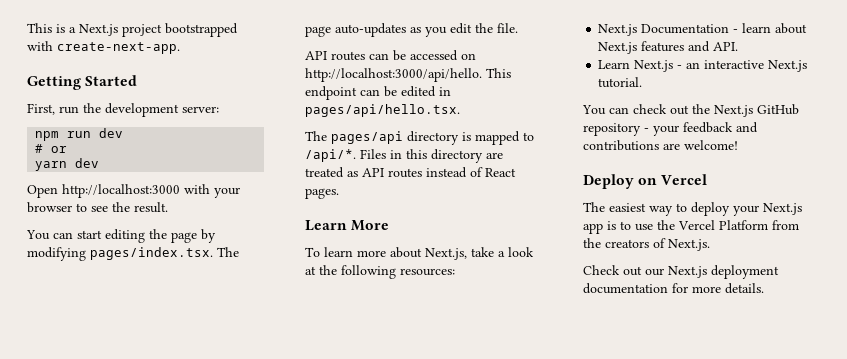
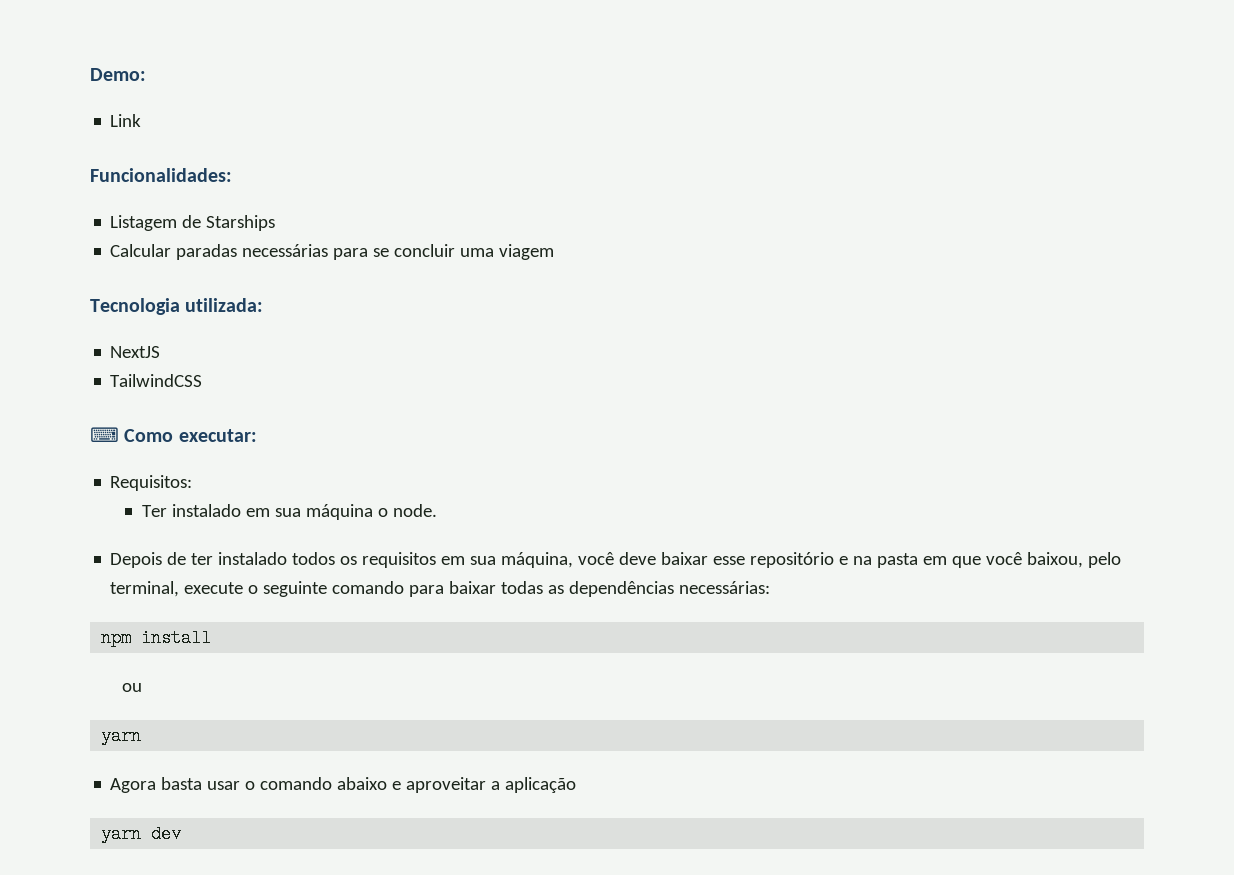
- This is a Next.js project bootstrapped with create-next-app.
- Getting Started
- First, run the development server:
- npm run dev
- # or
+ Demo:
+ Link
+ Funcionalidades:
+ Listagem de Starships
+ Calcular paradas necessárias para se concluir uma viagem
+ Tecnologia utilizada:
+ NextJS
+ TailwindCSS
+ ⌨ Como executar:
+ Requisitos:
+ Ter instalado em sua máquina o node.
+ Depois de ter instalado todos os requisitos em sua máquina, você deve baixar esse repositório e na pasta em que você baixou, pelo terminal, execute o seguinte comando para baixar todas as dependências necessárias:
+ npm install
+ ou
+ yarn
+ Agora basta usar o comando abaixo e aproveitar a aplicação
  yarn dev
- Open http://localhost:3000 with your browser to see the result.
- You can start editing the page by modifying pages/index.tsx. The page auto-updates as you edit the file.
- API routes can be accessed on http://localhost:3000/api/hello. This endpoint can be edited in pages/api/hello.tsx.
- The pages/api directory is mapped to /api/*. Files in this directory are treated as API routes instead of React pages.
- Learn More
- To learn more about Next.js, take a look at the following resources:
- Next.js Documentation - learn about Next.js features and API.
- Learn Next.js - an interactive Next.js tutorial.
- You can check out the Next.js GitHub repository - your feedback and contributions are welcome!
- Deploy on Vercel
- The easiest way to deploy your Next.js app is to use the Vercel Platform from the creators of Next.js.
- Check out our Next.js deployment documentation for more details.

